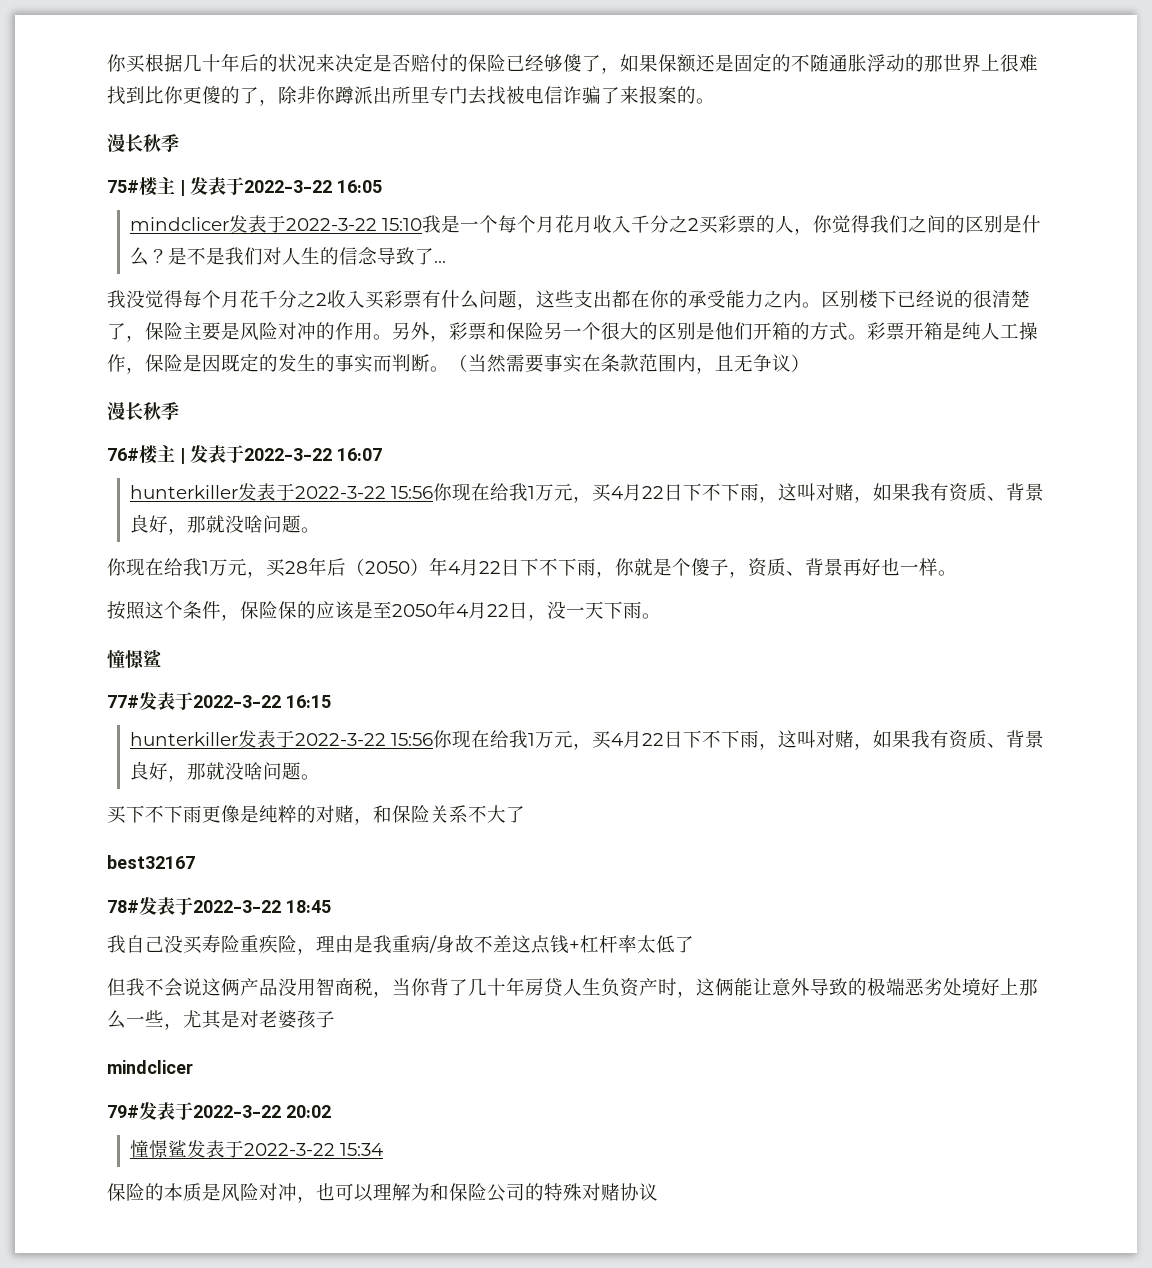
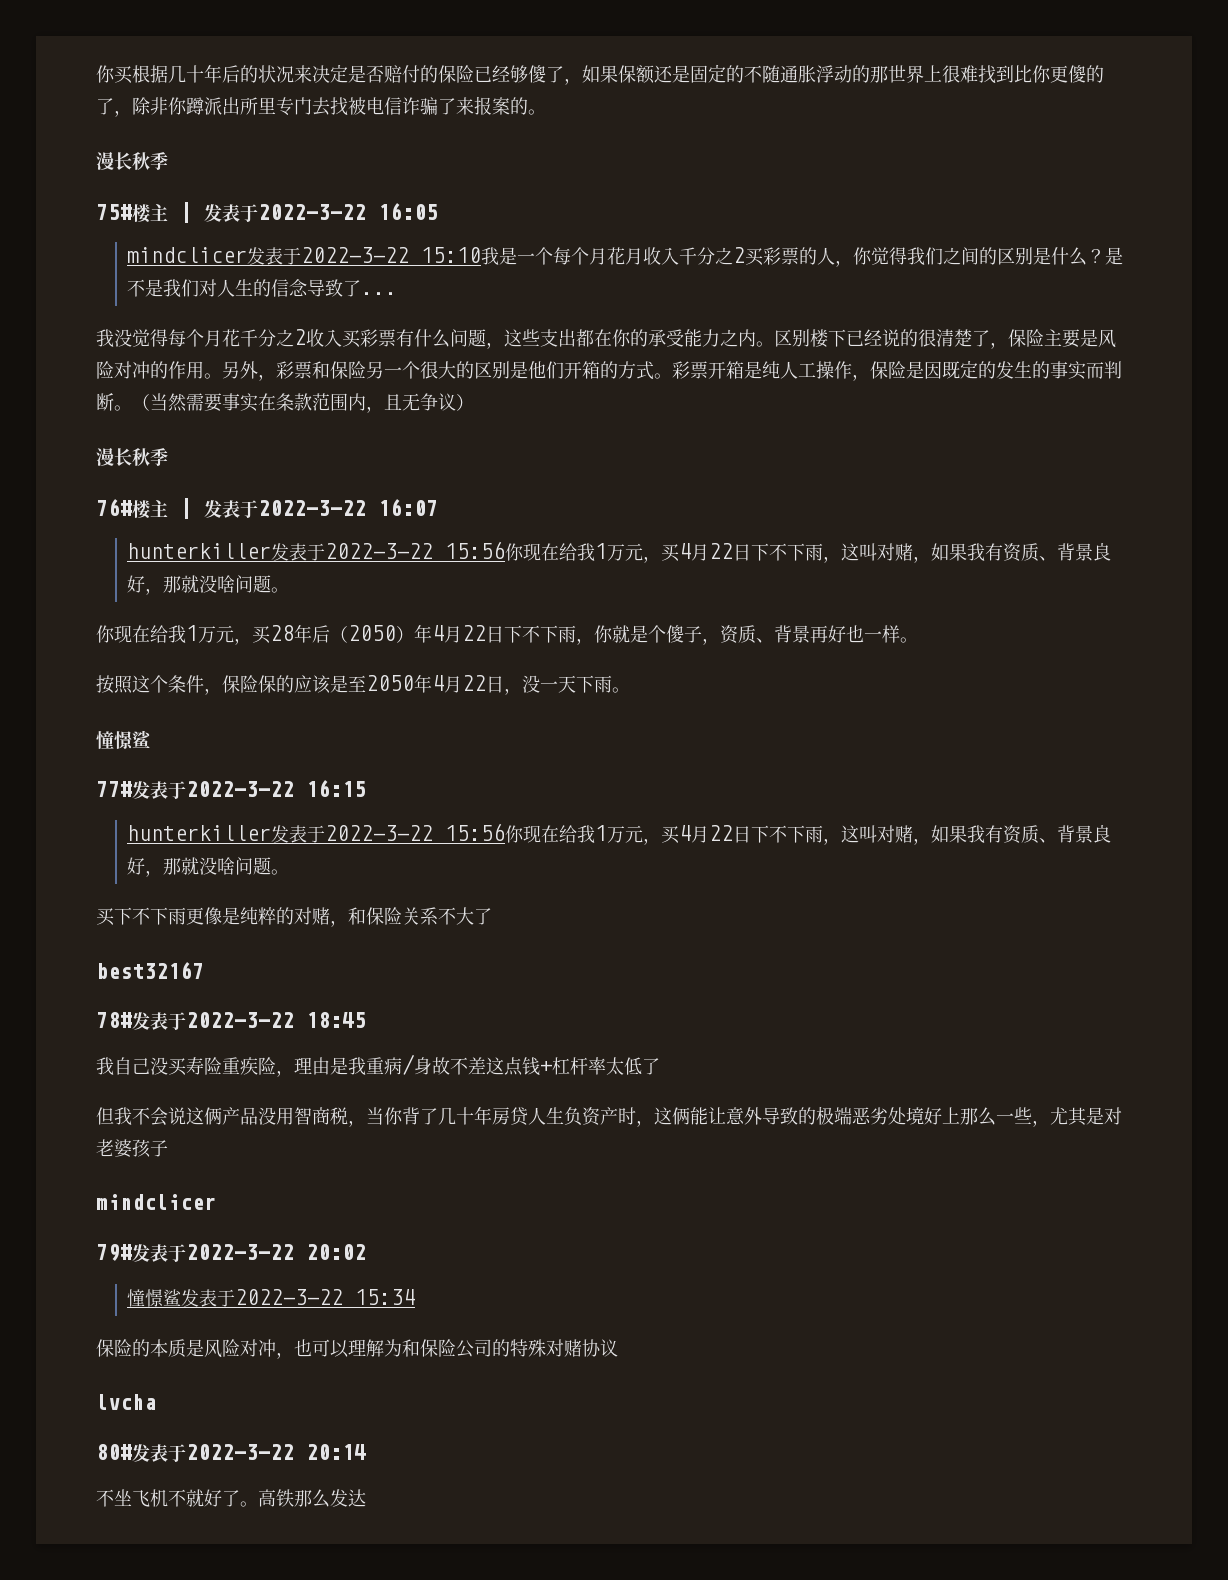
+ lvcha
+ 80#发表于2022-3-22 20:14
+ 不坐飞机不就好了。高铁那么发达

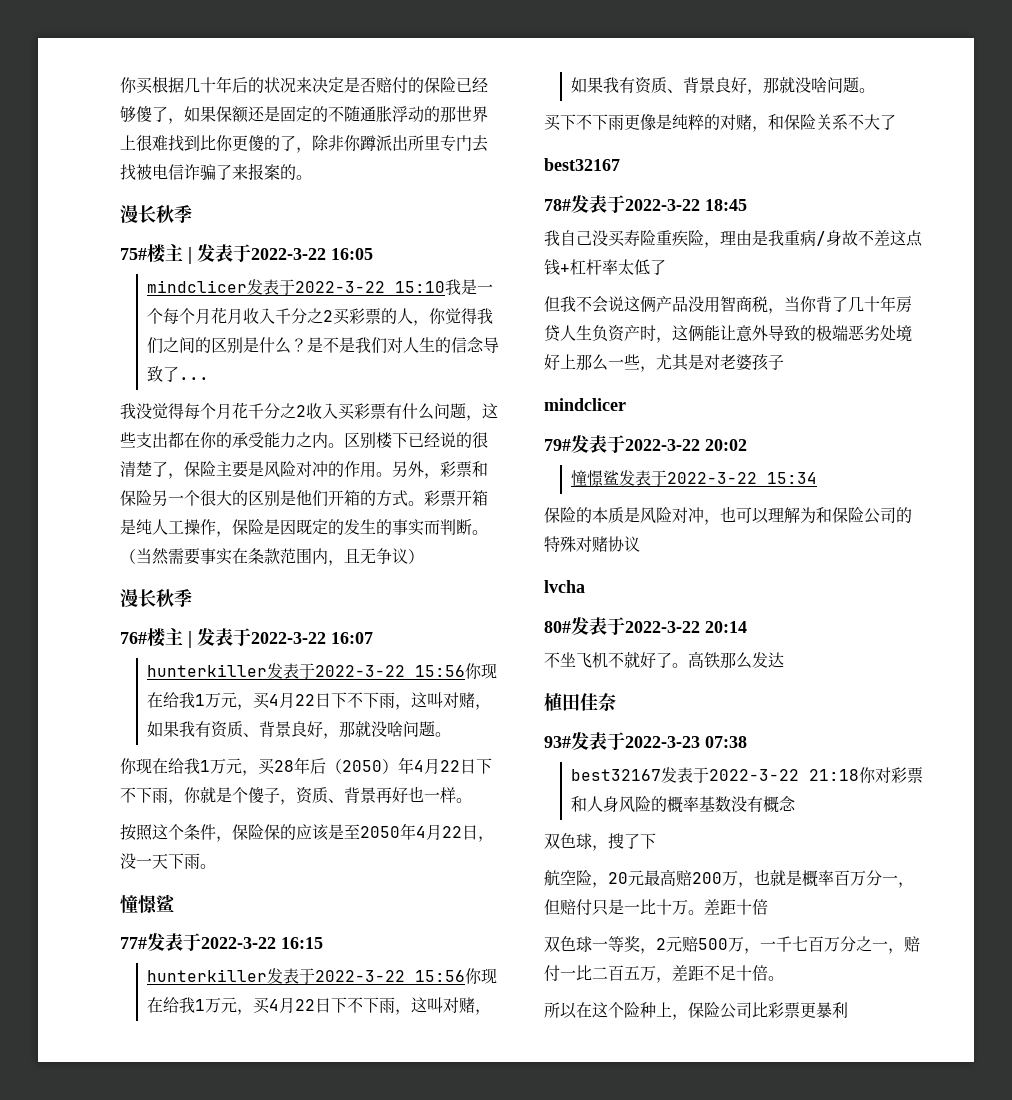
+ 植田佳奈
+ 93#发表于2022-3-23 07:38
+ best32167发表于2022-3-22 21:18你对彩票和人身风险的概率基数没有概念
+ 双色球，搜了下
+ 航空险，20元最高赔200万，也就是概率百万分一，但赔付只是一比十万。差距十倍
+ 双色球一等奖，2元赔500万，一千七百万分之一，赔付一比二百五万，差距不足十倍。
+ 所以在这个险种上，保险公司比彩票更暴利

